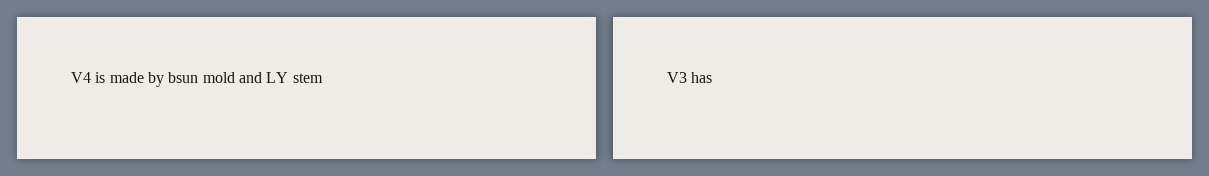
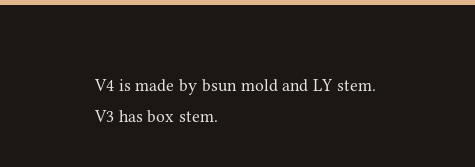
- V4 is made by bsun mold and LY stem
+ V4 is made by bsun mold and LY stem.
- V3 has
+ V3 has box stem.

